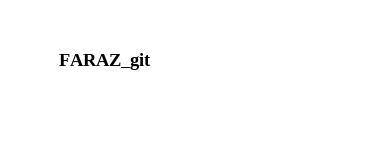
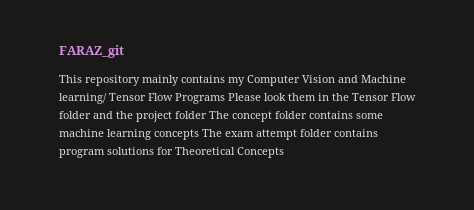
+ This repository mainly contains my Computer Vision and Machine learning/ Tensor Flow Programs Please look them in the Tensor Flow folder and the project folder The concept folder contains some machine learning concepts The exam attempt folder contains program solutions for Theoretical Concepts

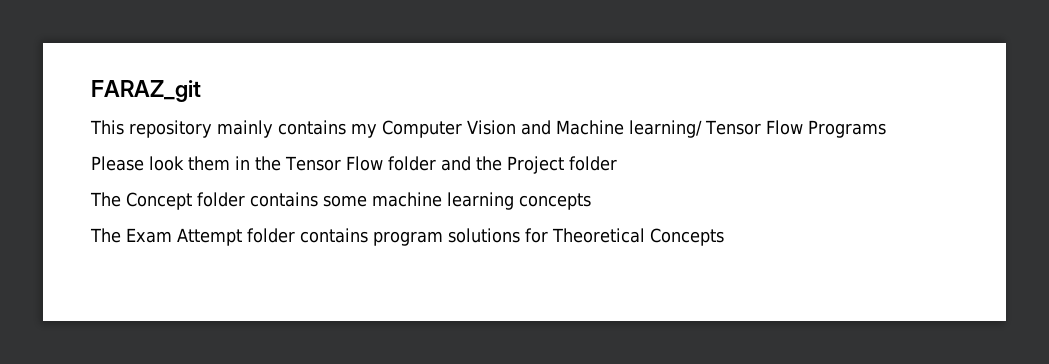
- This repository mainly contains my Computer Vision and Machine learning/ Tensor Flow Programs Please look them in the Tensor Flow folder and the project folder The concept folder contains some machine learning concepts The exam attempt folder contains program solutions for Theoretical Concepts
+ This repository mainly contains my Computer Vision and Machine learning/ Tensor Flow Programs
+ Please look them in the Tensor Flow folder and the Project folder
+ The Concept folder contains some machine learning concepts
+ The Exam Attempt folder contains program solutions for Theoretical Concepts

